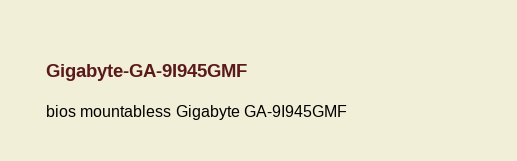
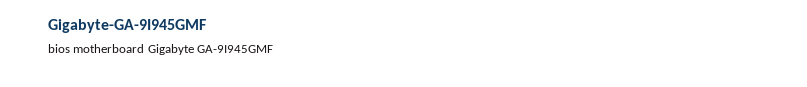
- bios mountabless Gigabyte GA-9I945GMF
+ bios motherboard Gigabyte GA-9I945GMF

